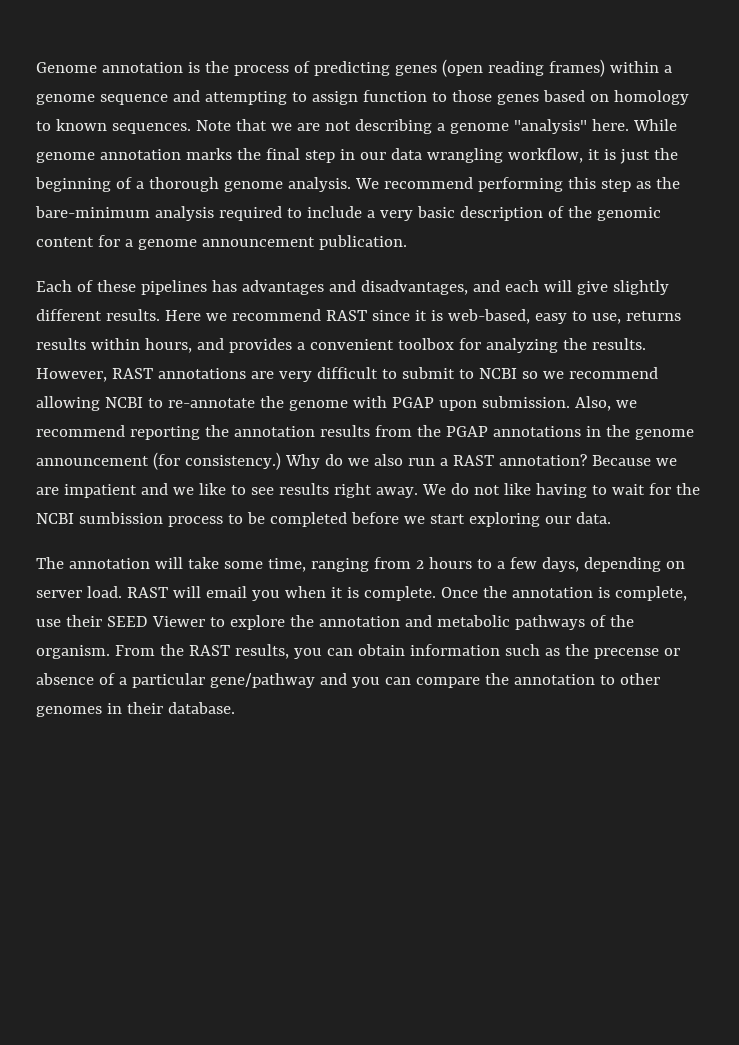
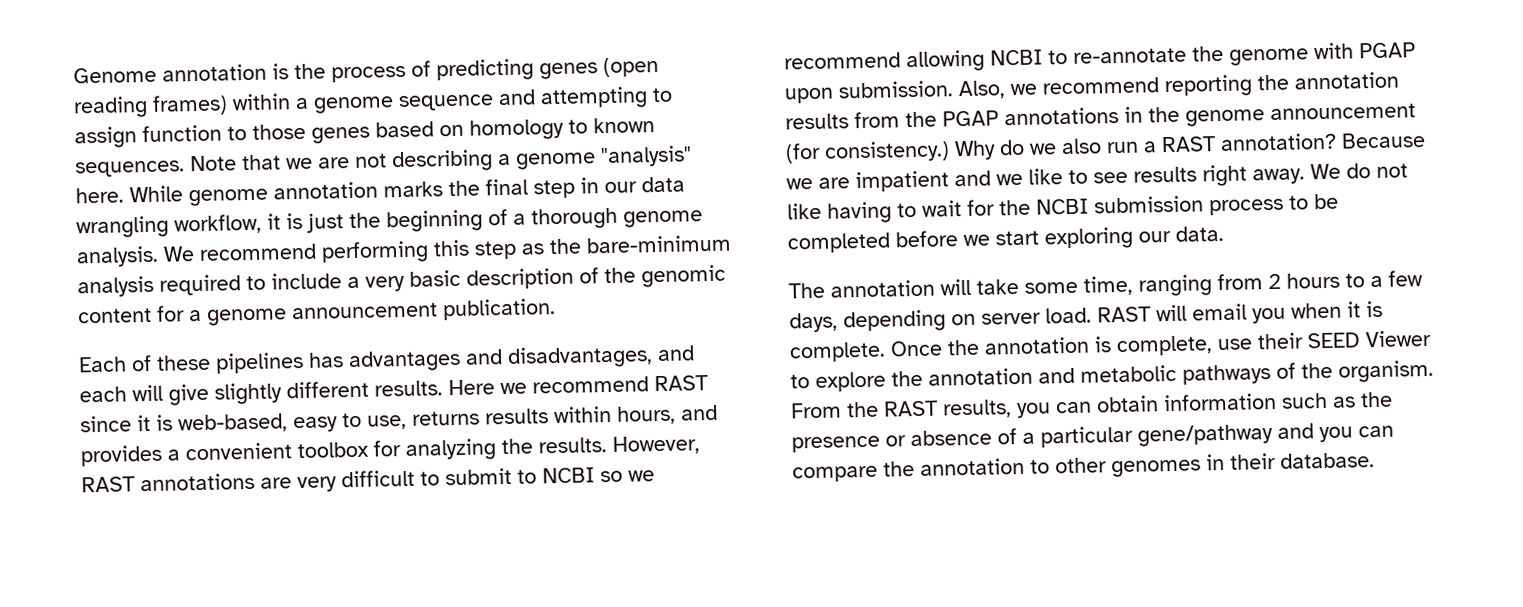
- We do not like having to wait for the NCBI sumbission process to be completed before we start exploring our data.
+ We do not like having to wait for the NCBI submission process to be completed before we start exploring our data.
- From the RAST results, you can obtain information such as the precense or absence of a particular gene/pathway and you can compare the annotation to other genomes in their database.
+ From the RAST results, you can obtain information such as the presence or absence of a particular gene/pathway and you can compare the annotation to other genomes in their database.

